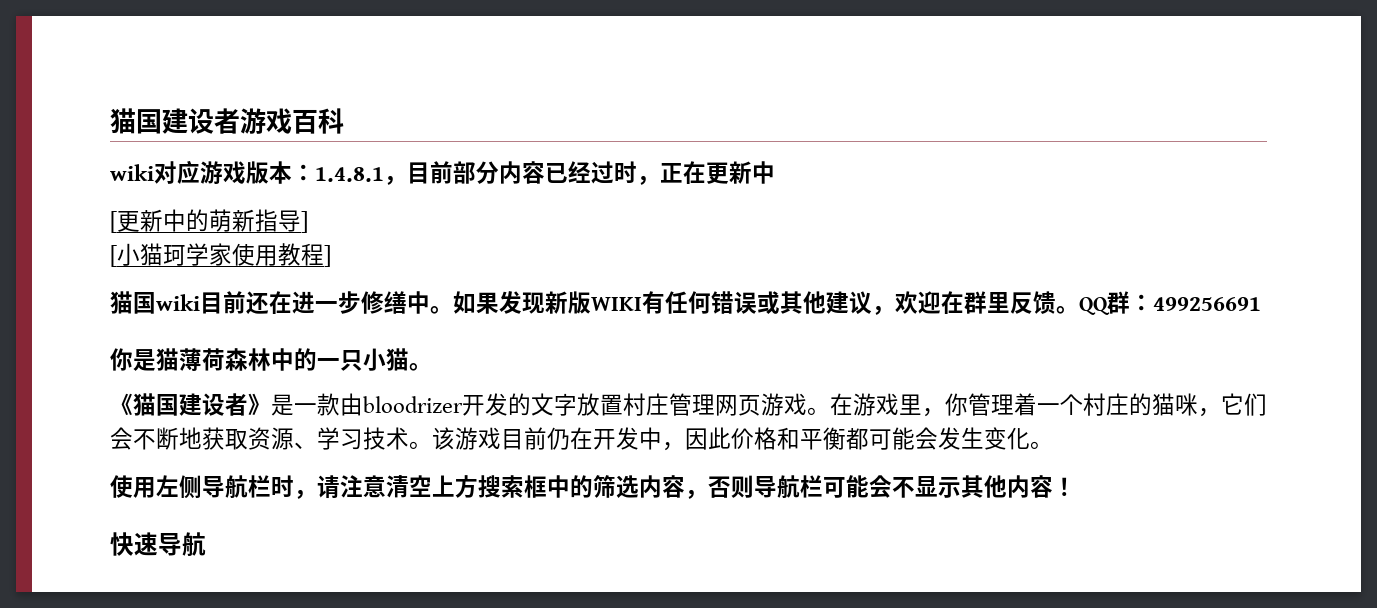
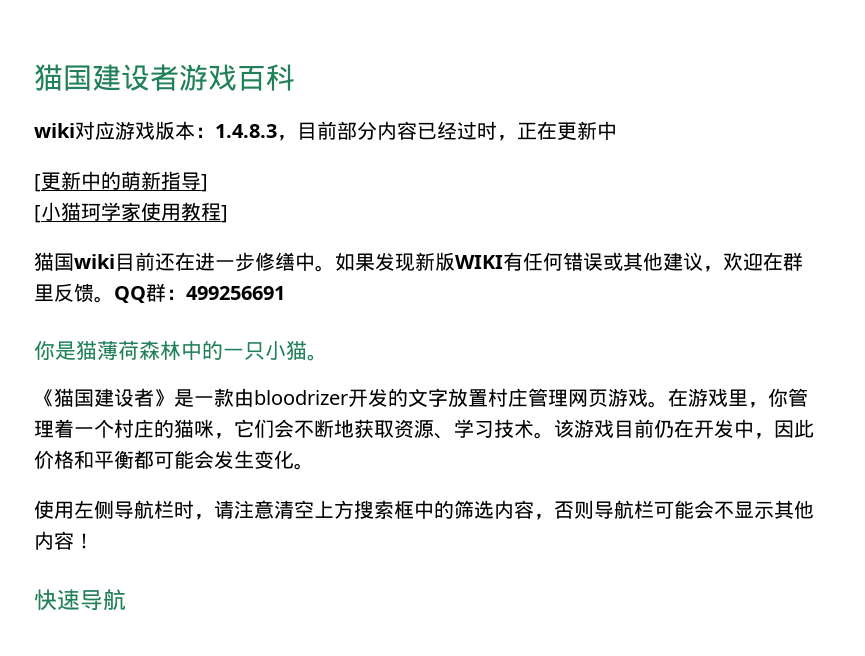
- wiki对应游戏版本：1.4.8.1，目前部分内容已经过时，正在更新中
+ wiki对应游戏版本：1.4.8.3，目前部分内容已经过时，正在更新中

